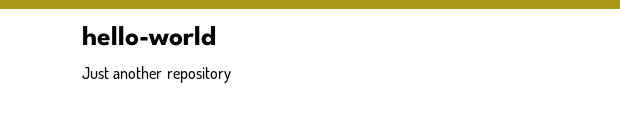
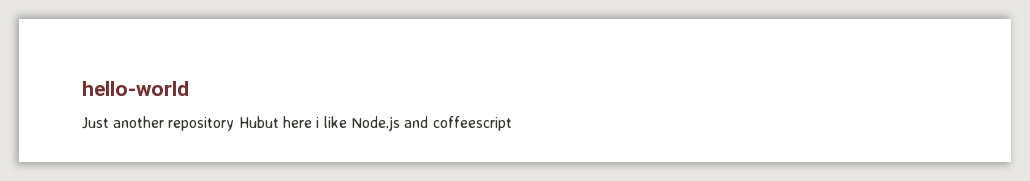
- Just another repository
+ Just another repository Hubut here i like Node.js and coffeescript

